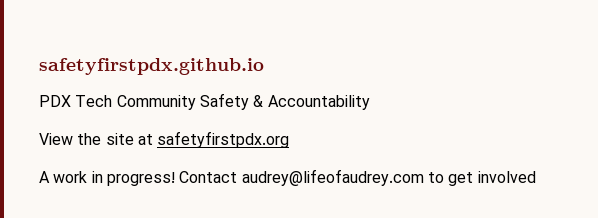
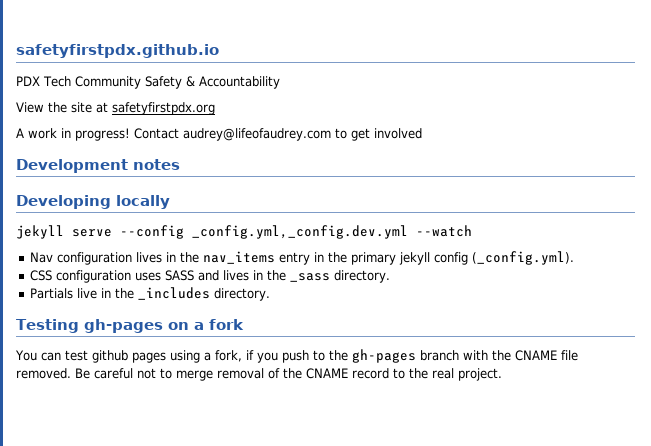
+ Development notes
+ Developing locally
+ jekyll serve --config _config.yml,_config.dev.yml --watch
+ Nav configuration lives in the nav_items entry in the primary jekyll config (_config.yml).
+ CSS configuration uses SASS and lives in the _sass directory.
+ Partials live in the _includes directory.
+ Testing gh-pages on a fork
+ You can test github pages using a fork, if you push to the gh-pages branch with the CNAME file removed. Be careful not to merge removal of the CNAME record to the real project.

